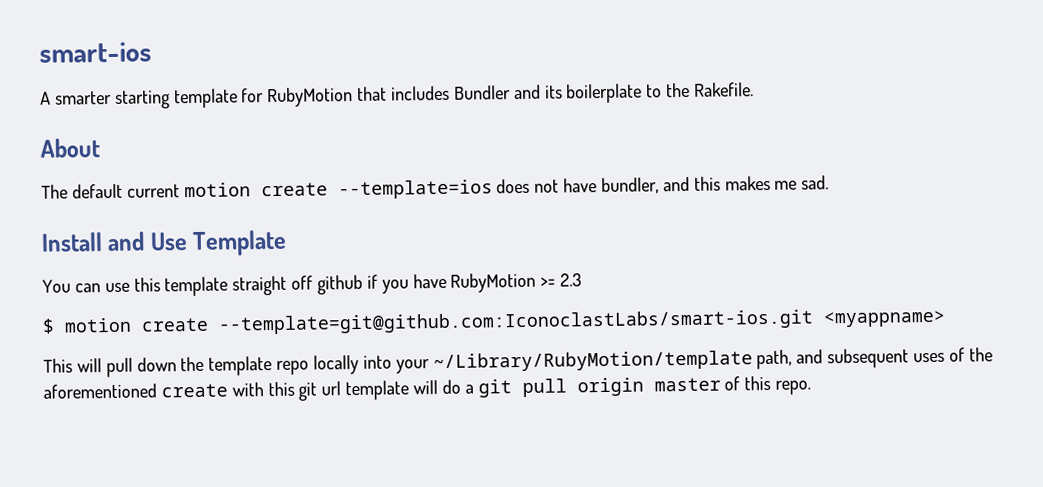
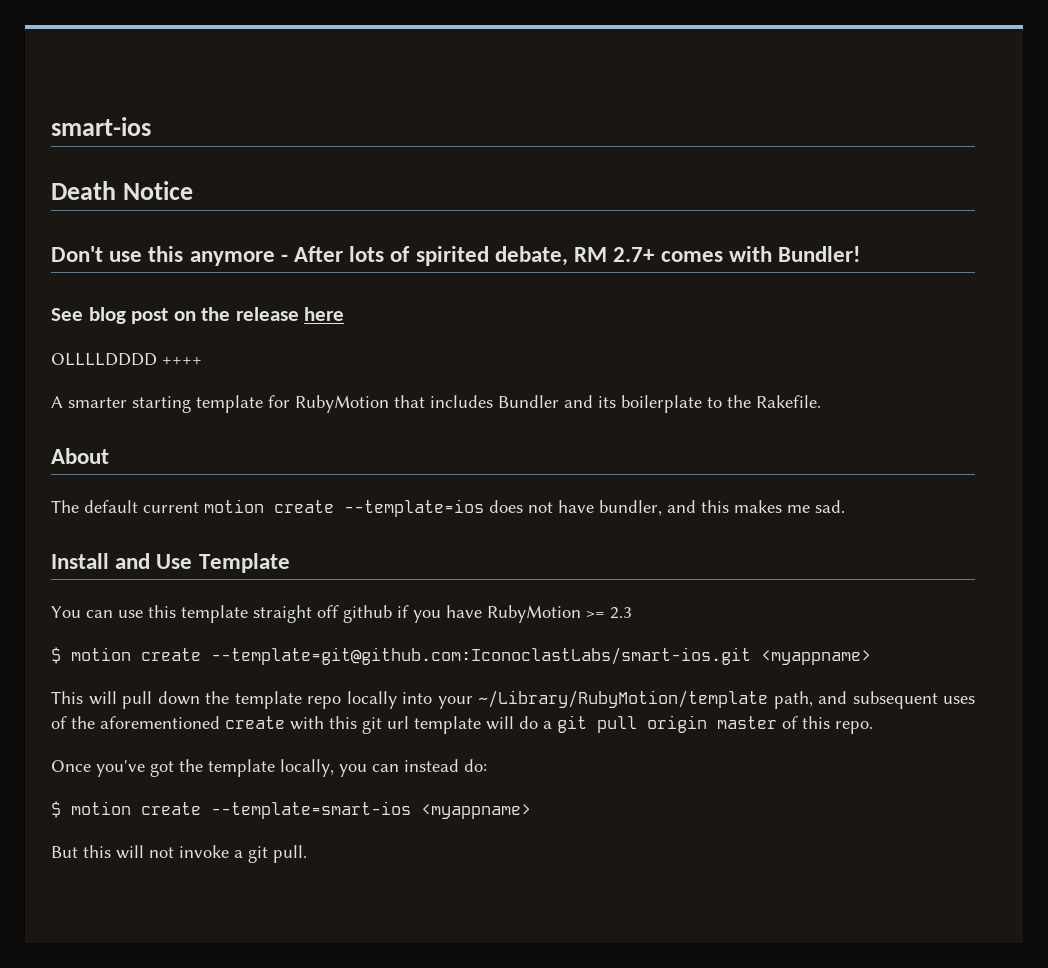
+ Death Notice
+ Don't use this anymore - After lots of spirited debate, RM 2.7+ comes with Bundler!
+ See blog post on the release here
+ OLLLLDDDD ++++
+ Once you've got the template locally, you can instead do:
+ $ motion create --template=smart-ios <myappname>
+ But this will not invoke a git pull.

